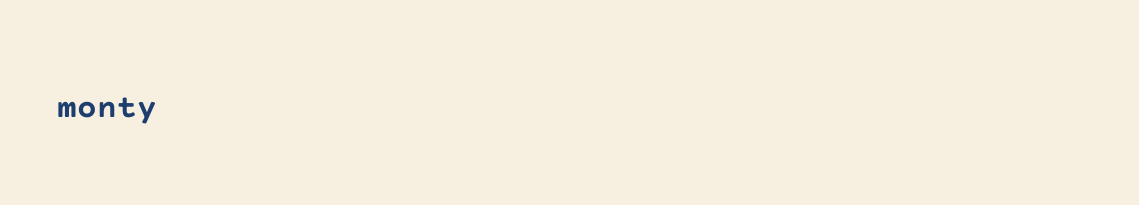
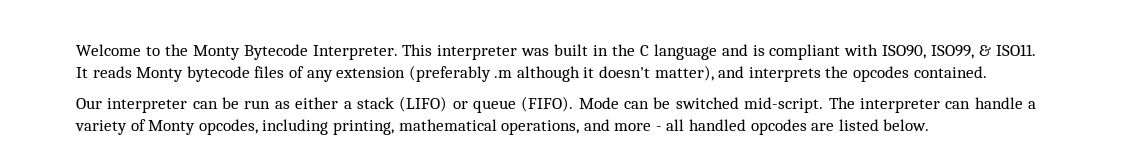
- monty
+ Welcome to the Monty Bytecode Interpreter. This interpreter was built in the C language and is compliant with ISO90, ISO99, & ISO11. It reads Monty bytecode files of any extension (preferably .m although it doesn't matter), and interprets the opcodes contained.
+ Our interpreter can be run as either a stack (LIFO) or queue (FIFO). Mode can be switched mid-script. The interpreter can handle a variety of Monty opcodes, including printing, mathematical operations, and more - all handled opcodes are listed below.

